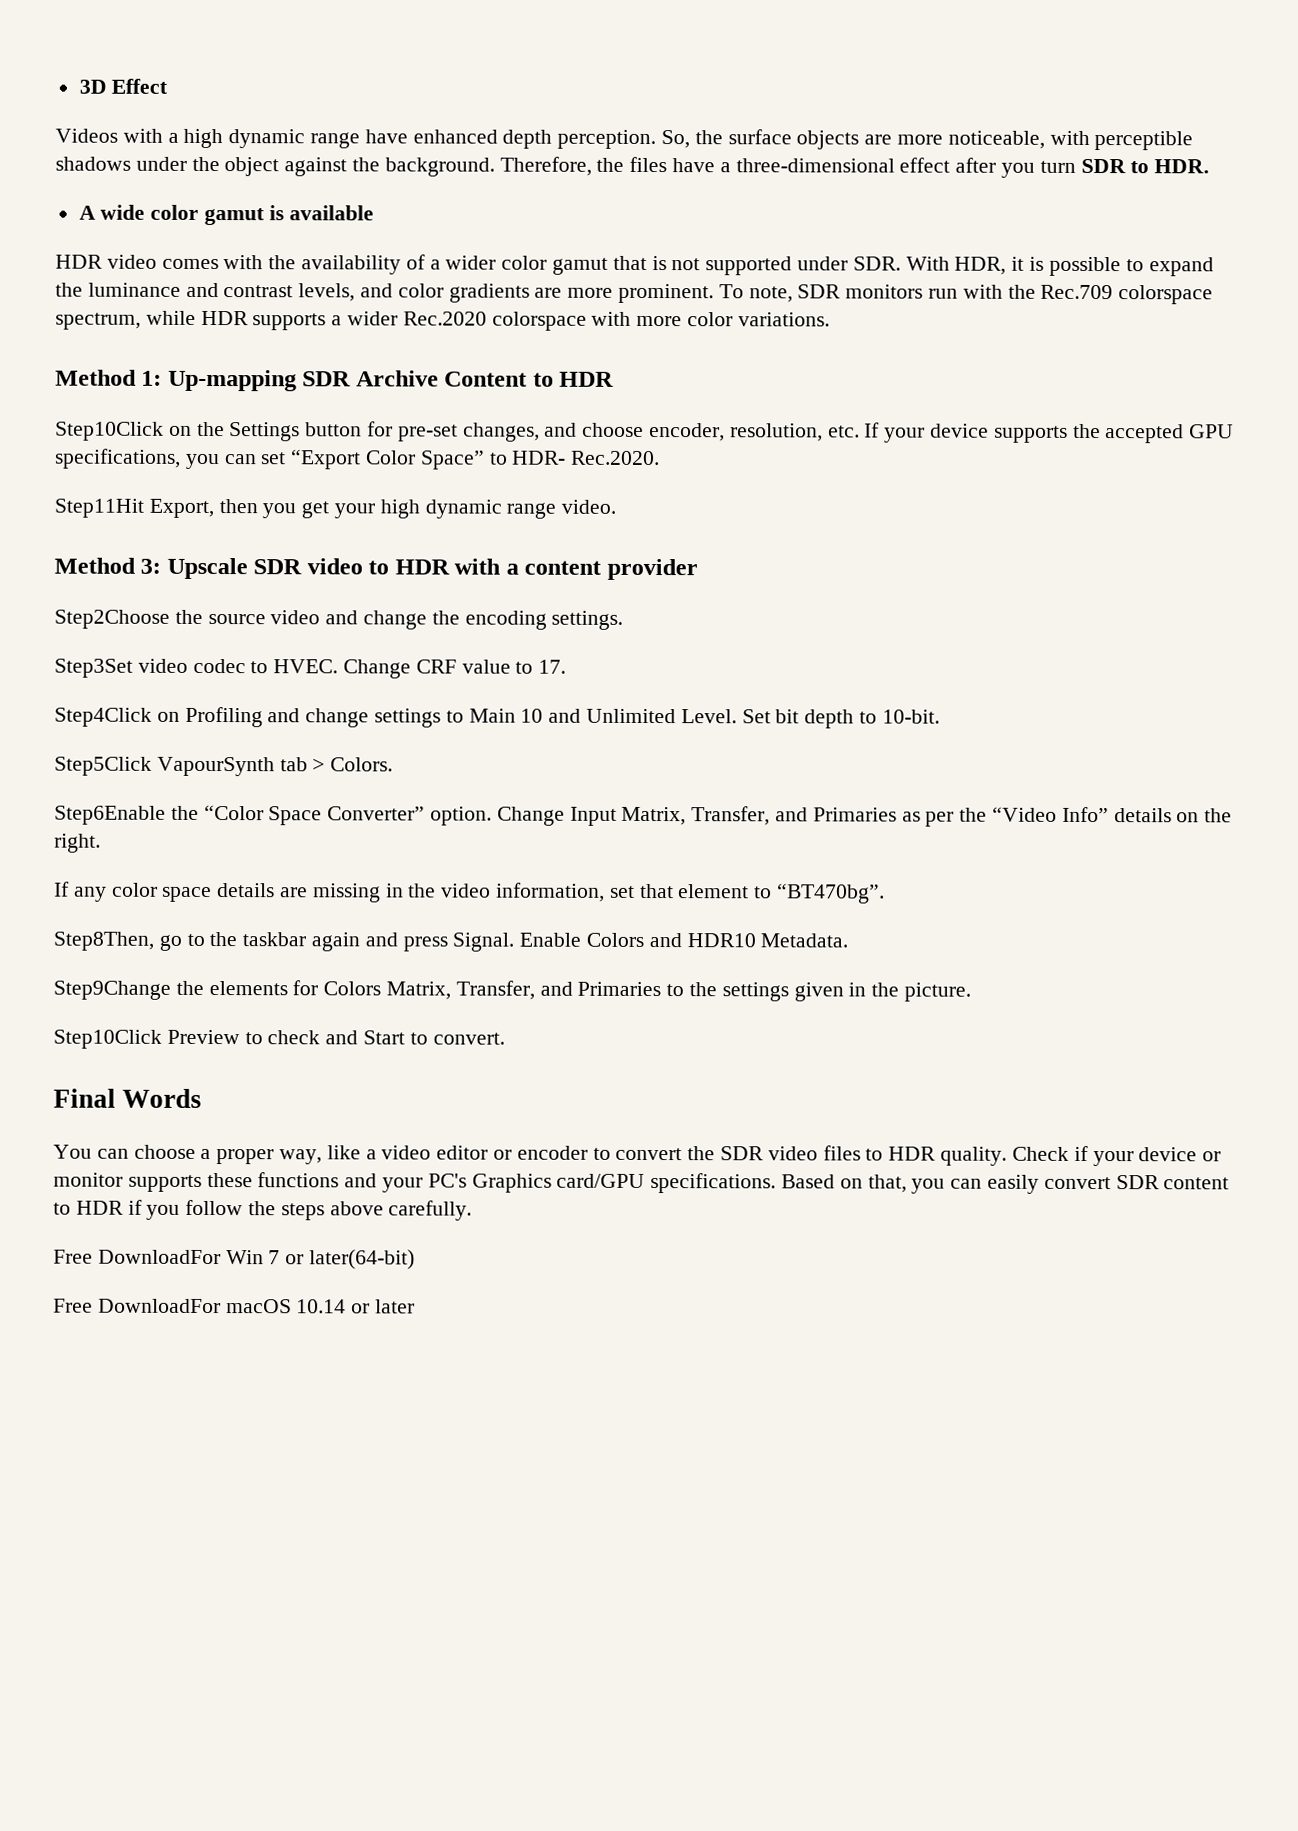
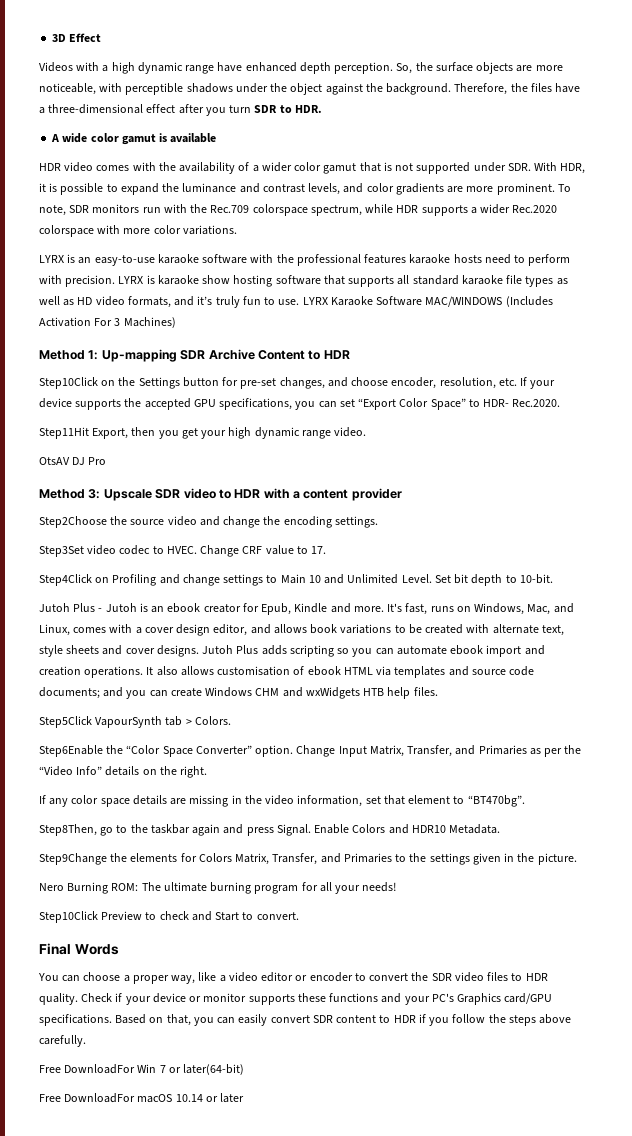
+ LYRX is an easy-to-use karaoke software with the professional features karaoke hosts need to perform with precision. LYRX is karaoke show hosting software that supports all standard karaoke file types as well as HD video formats, and it’s truly fun to use. LYRX Karaoke Software MAC/WINDOWS (Includes Activation For 3 Machines)
+ OtsAV DJ Pro
+ Jutoh Plus - Jutoh is an ebook creator for Epub, Kindle and more. It's fast, runs on Windows, Mac, and Linux, comes with a cover design editor, and allows book variations to be created with alternate text, style sheets and cover designs. Jutoh Plus adds scripting so you can automate ebook import and creation operations. It also allows customisation of ebook HTML via templates and source code documents; and you can create Windows CHM and wxWidgets HTB help files.
+ Nero Burning ROM: The ultimate burning program for all your needs!

